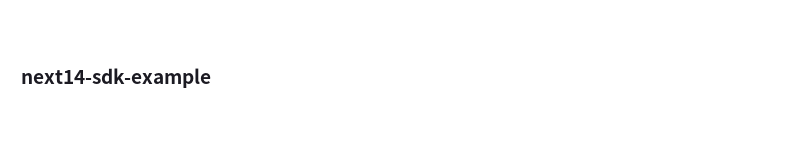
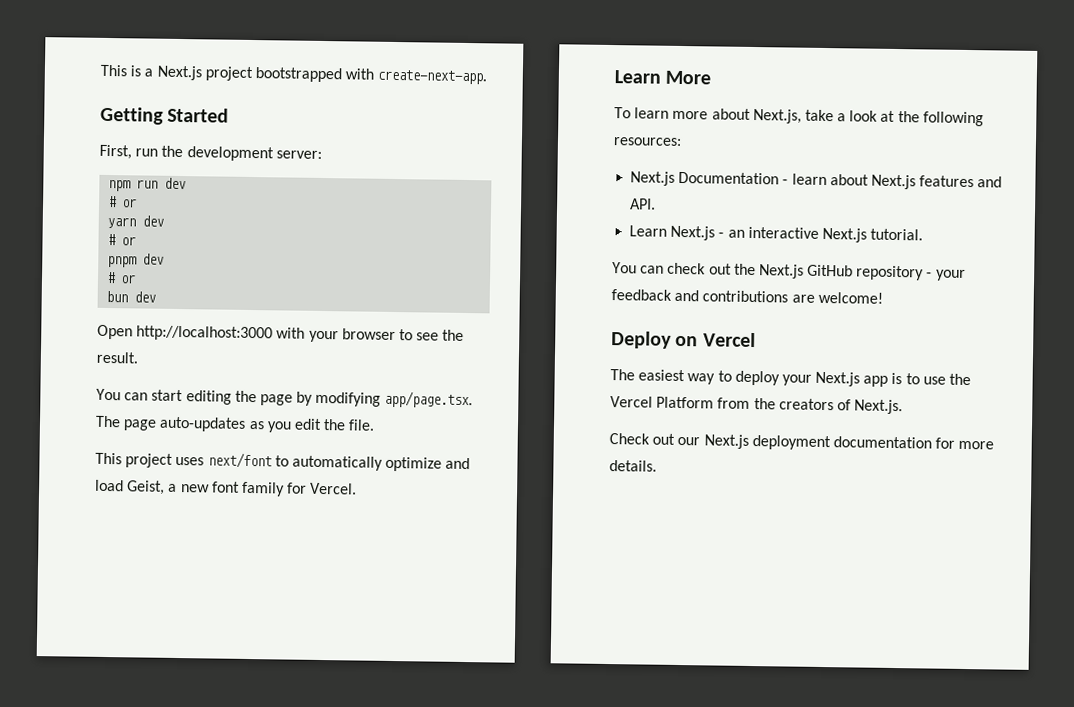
- next14-sdk-example
+ This is a Next.js project bootstrapped with create-next-app.
+ Getting Started
+ First, run the development server:
+ npm run dev
+ # or
+ yarn dev
+ # or
+ pnpm dev
+ # or
+ bun dev
+ Open http://localhost:3000 with your browser to see the result.
+ You can start editing the page by modifying app/page.tsx. The page auto-updates as you edit the file.
+ This project uses next/font to automatically optimize and load Geist, a new font family for Vercel.
+ Learn More
+ To learn more about Next.js, take a look at the following resources:
+ Next.js Documentation - learn about Next.js features and API.
+ Learn Next.js - an interactive Next.js tutorial.
+ You can check out the Next.js GitHub repository - your feedback and contributions are welcome!
+ Deploy on Vercel
+ The easiest way to deploy your Next.js app is to use the Vercel Platform from the creators of Next.js.
+ Check out our Next.js deployment documentation for more details.

